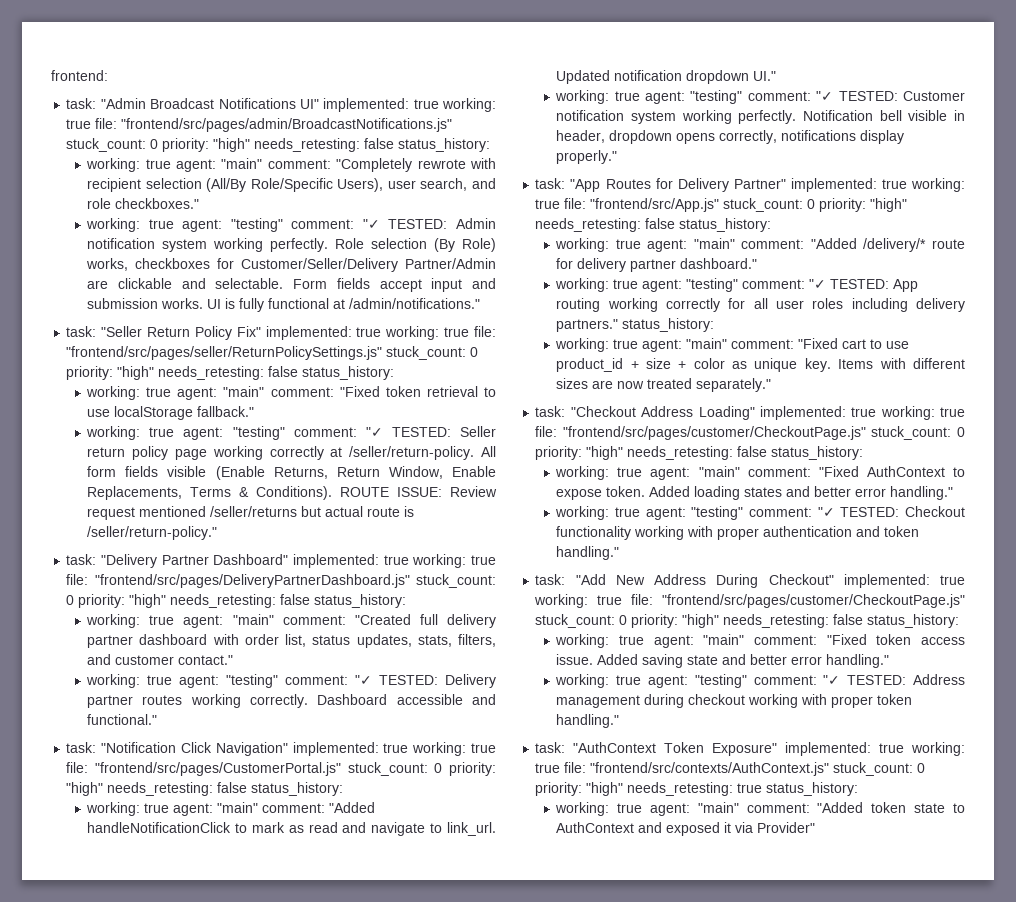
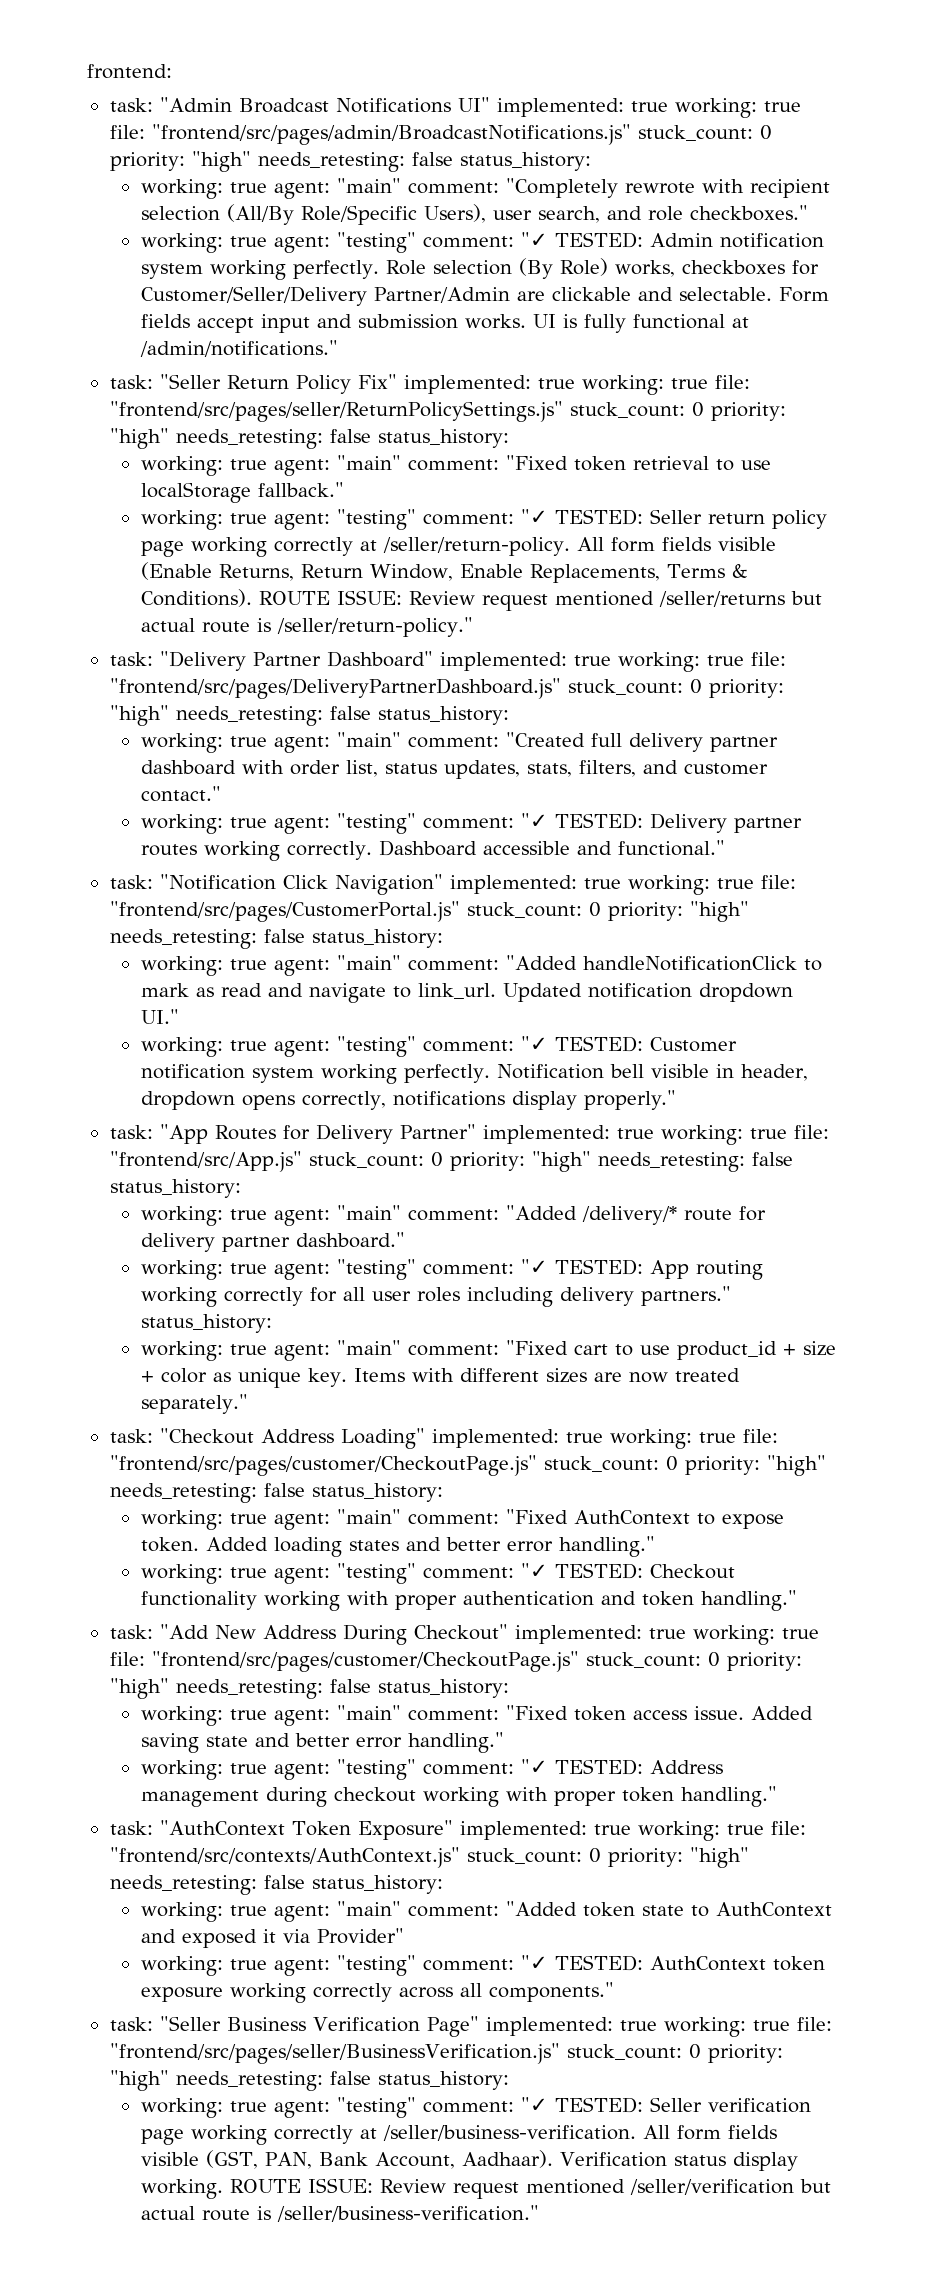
- task: "AuthContext Token Exposure" implemented: true working: true file: "frontend/src/contexts/AuthContext.js" stuck_count: 0 priority: "high" needs_retesting: true status_history:
+ task: "AuthContext Token Exposure" implemented: true working: true file: "frontend/src/contexts/AuthContext.js" stuck_count: 0 priority: "high" needs_retesting: false status_history:
+ working: true agent: "testing" comment: "✓ TESTED: AuthContext token exposure working correctly across all components."
+ task: "Seller Business Verification Page" implemented: true working: true file: "frontend/src/pages/seller/BusinessVerification.js" stuck_count: 0 priority: "high" needs_retesting: false status_history:
+ working: true agent: "testing" comment: "✓ TESTED: Seller verification page working correctly at /seller/business-verification. All form fields visible (GST, PAN, Bank Account, Aadhaar). Verification status display working. ROUTE ISSUE: Review request mentioned /seller/verification but actual route is /seller/business-verification."

